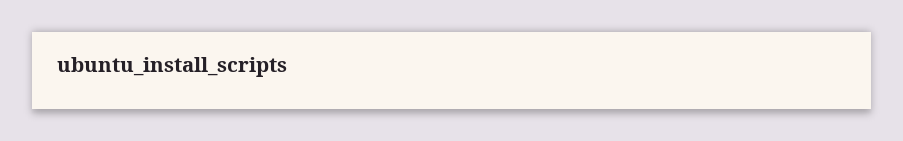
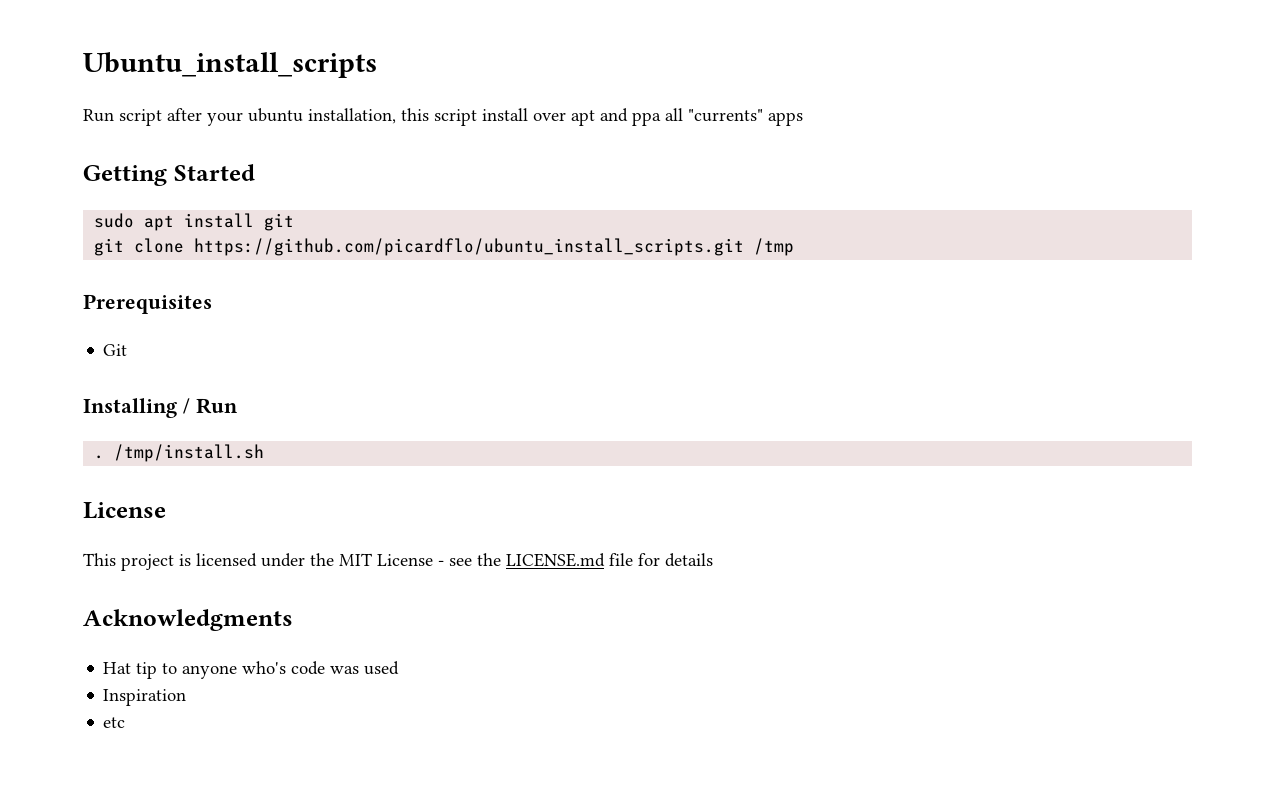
- ubuntu_install_scripts
+ Ubuntu_install_scripts
+ Run script after your ubuntu installation, this script install over apt and ppa all "currents" apps
+ Getting Started
+ sudo apt install git
+ git clone https://github.com/picardflo/ubuntu_install_scripts.git /tmp
+ Prerequisites
+ Git
+ Installing / Run
+ . /tmp/install.sh
+ License
+ This project is licensed under the MIT License - see the LICENSE.md file for details
+ Acknowledgments
+ Hat tip to anyone who's code was used
+ Inspiration
+ etc

